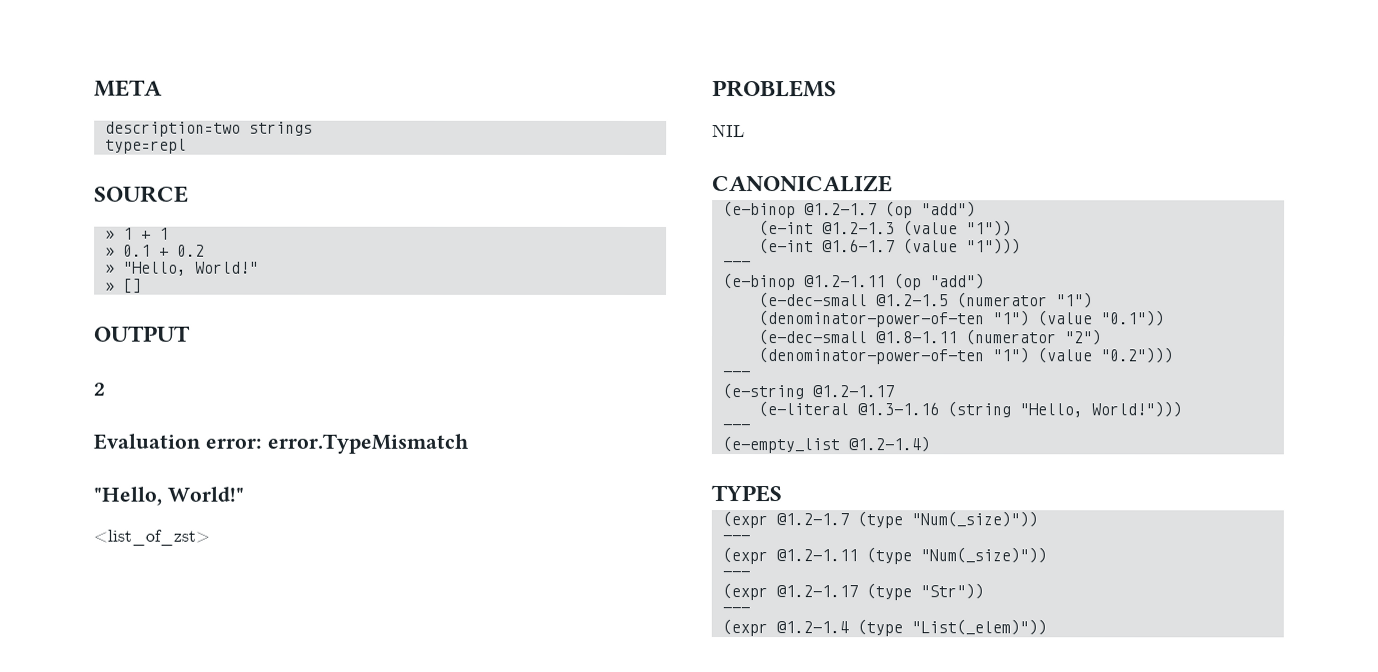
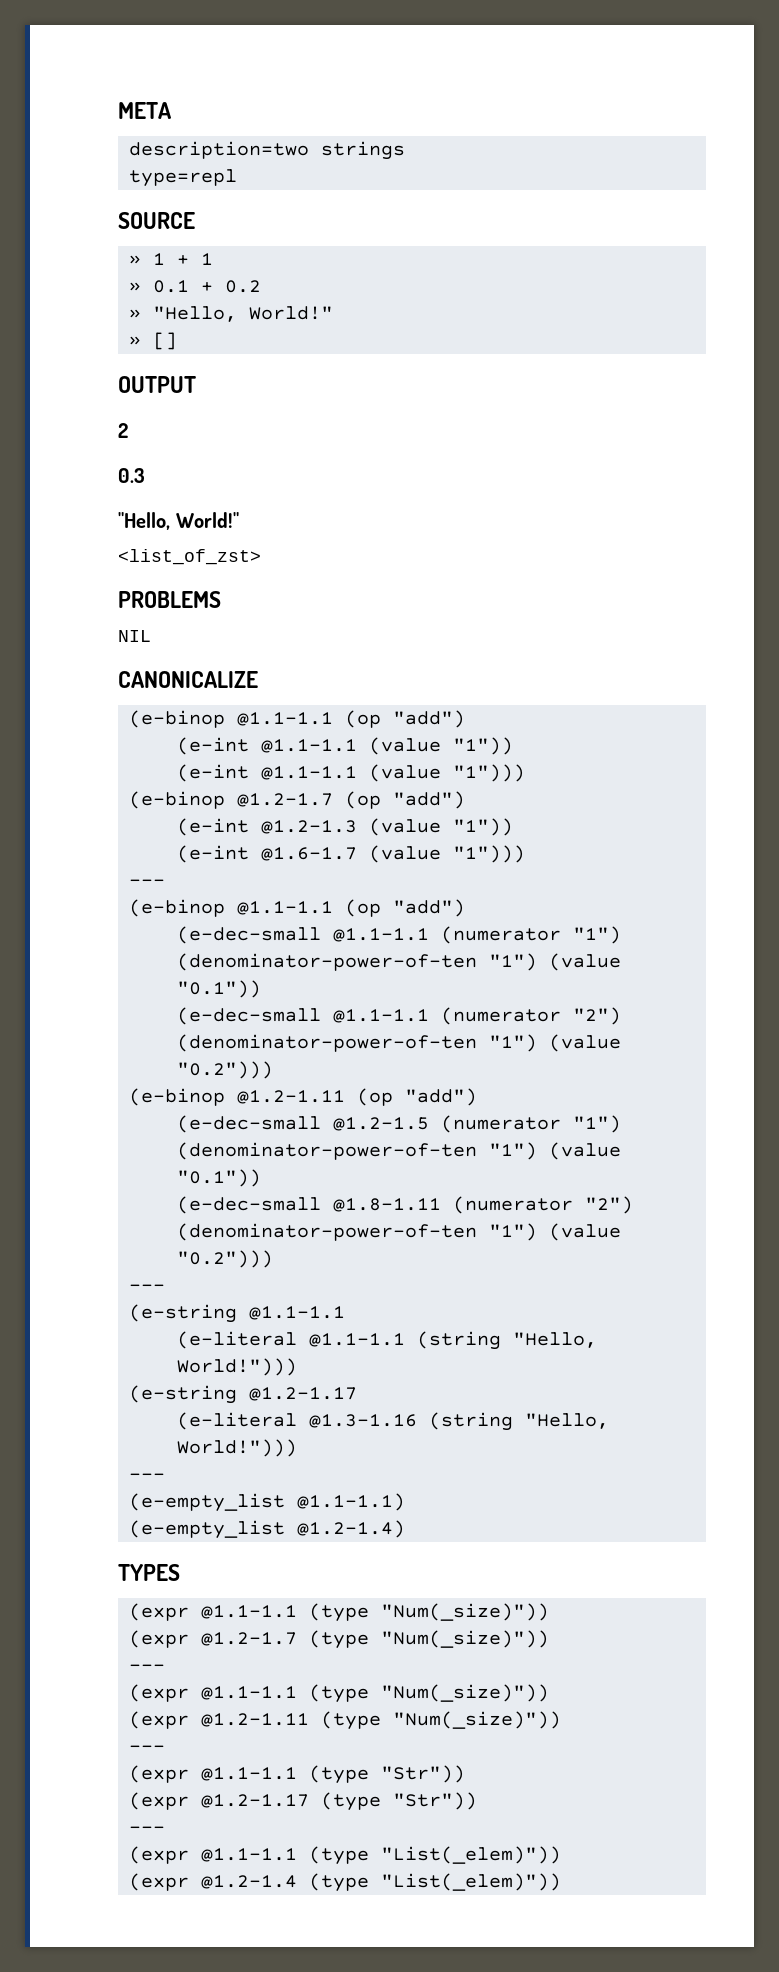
- Evaluation error: error.TypeMismatch
+ 0.3
  CANONICALIZE
+ (e-binop @1.1-1.1 (op "add")
+ (e-int @1.1-1.1 (value "1"))
+ (e-int @1.1-1.1 (value "1")))
  (e-int @1.6-1.7 (value "1")))
  ---
+ (e-binop @1.1-1.1 (op "add")
+ (e-dec-small @1.1-1.1 (numerator "1") (denominator-power-of-ten "1") (value "0.1"))
+ (e-dec-small @1.1-1.1 (numerator "2") (denominator-power-of-ten "1") (value "0.2")))
+ (e-string @1.1-1.1
+ (e-literal @1.1-1.1 (string "Hello, World!")))
+ (e-empty_list @1.1-1.1)
  TYPES
+ (expr @1.1-1.1 (type "Num(_size)"))
  (expr @1.2-1.7 (type "Num(_size)"))
  ---
+ (expr @1.1-1.1 (type "Num(_size)"))
+ (expr @1.1-1.1 (type "Str"))
+ (expr @1.1-1.1 (type "List(_elem)"))

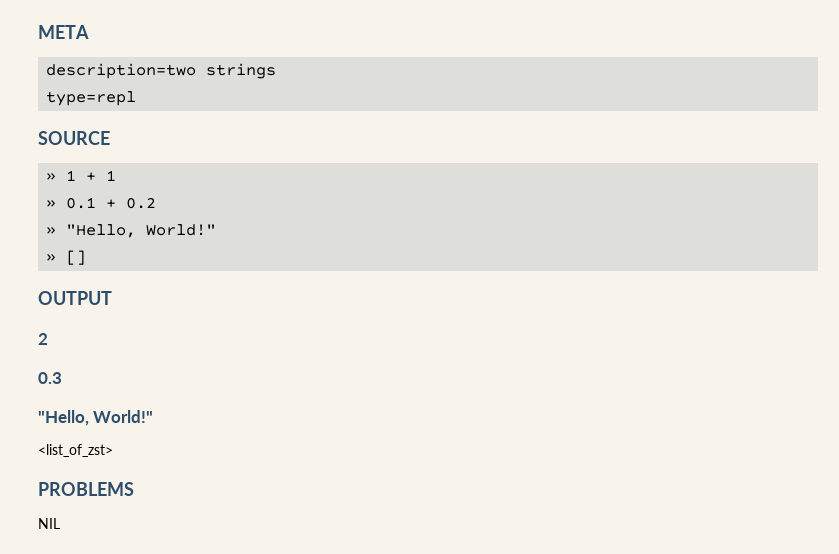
- CANONICALIZE
- (e-binop @1.1-1.1 (op "add")
- (e-int @1.1-1.1 (value "1"))
- (e-int @1.1-1.1 (value "1")))
- (e-binop @1.2-1.7 (op "add")
- (e-int @1.2-1.3 (value "1"))
- (e-int @1.6-1.7 (value "1")))
- ---
- (e-binop @1.1-1.1 (op "add")
- (e-dec-small @1.1-1.1 (numerator "1") (denominator-power-of-ten "1") (value "0.1"))
- (e-dec-small @1.1-1.1 (numerator "2") (denominator-power-of-ten "1") (value "0.2")))
- (e-binop @1.2-1.11 (op "add")
- (e-dec-small @1.2-1.5 (numerator "1") (denominator-power-of-ten "1") (value "0.1"))
- (e-dec-small @1.8-1.11 (numerator "2") (denominator-power-of-ten "1") (value "0.2")))
- ---
- (e-string @1.1-1.1
- (e-literal @1.1-1.1 (string "Hello, World!")))
- (e-string @1.2-1.17
- (e-literal @1.3-1.16 (string "Hello, World!")))
- ---
- (e-empty_list @1.1-1.1)
- (e-empty_list @1.2-1.4)
- TYPES
- (expr @1.1-1.1 (type "Num(_size)"))
- (expr @1.2-1.7 (type "Num(_size)"))
- ---
- (expr @1.1-1.1 (type "Num(_size)"))
- (expr @1.2-1.11 (type "Num(_size)"))
- ---
- (expr @1.1-1.1 (type "Str"))
- (expr @1.2-1.17 (type "Str"))
- ---
- (expr @1.1-1.1 (type "List(_elem)"))
- (expr @1.2-1.4 (type "List(_elem)"))

